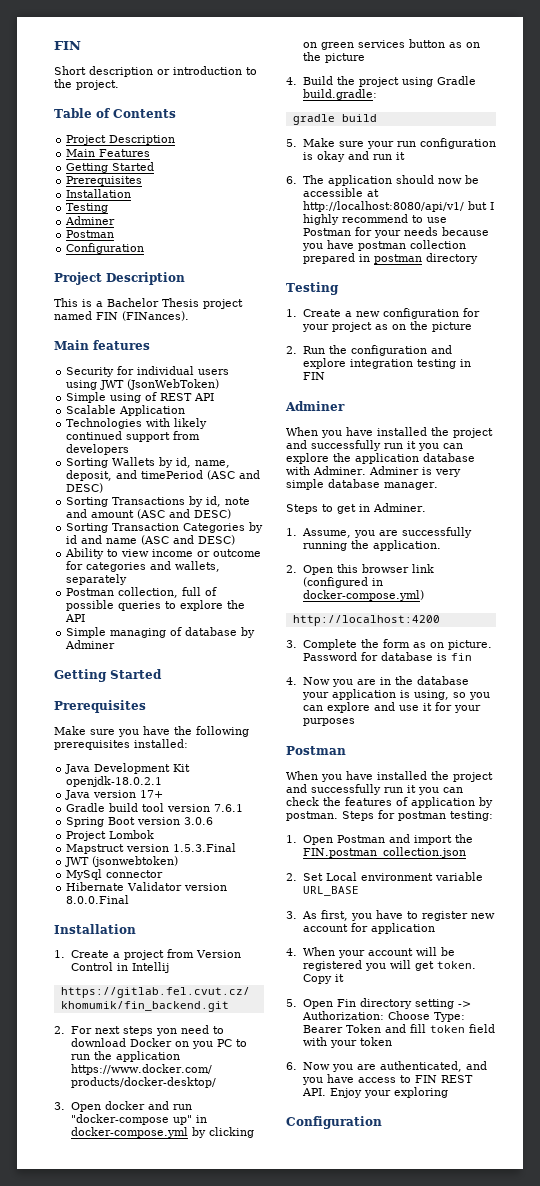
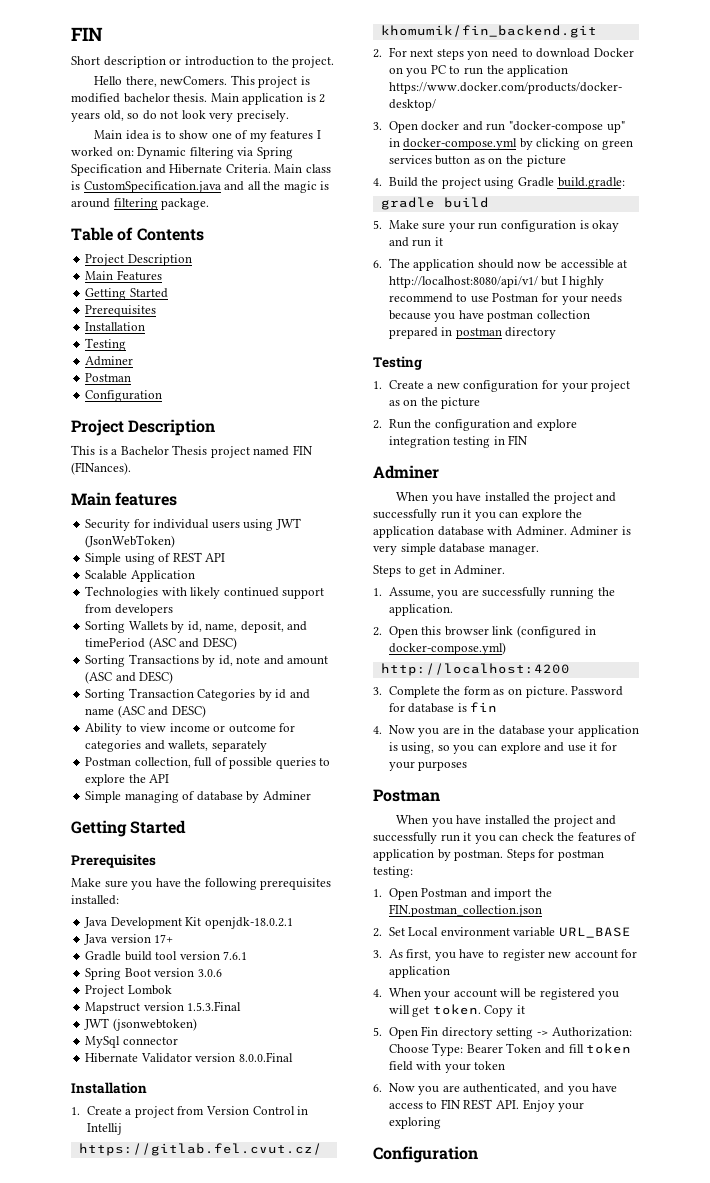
+ Hello there, newComers. This project is modified bachelor thesis. Main application is 2 years old, so do not look very precisely.
+ Main idea is to show one of my features I worked on: Dynamic filtering via Spring Specification and Hibernate Criteria. Main class is CustomSpecification.java and all the magic is around filtering package.

